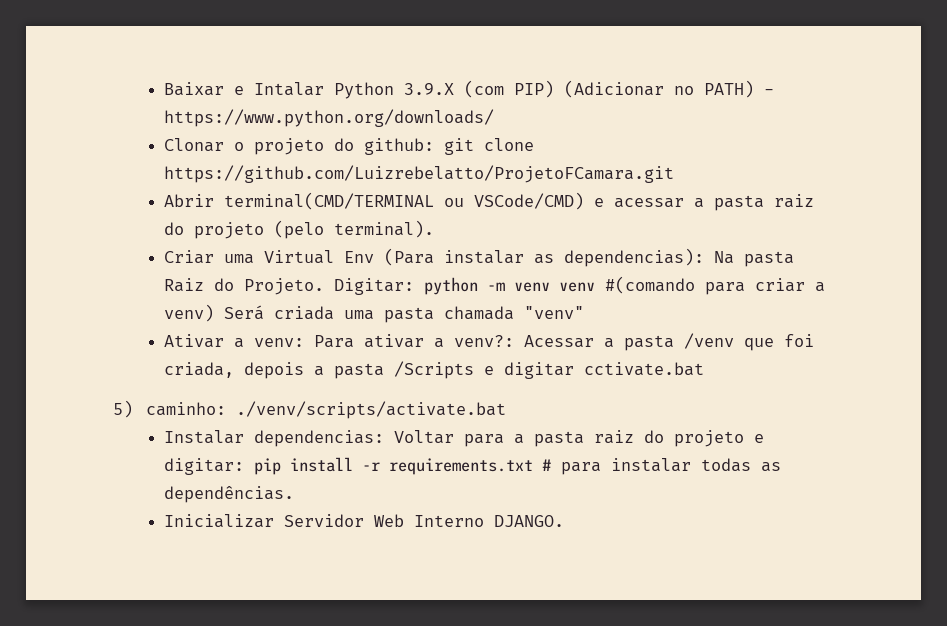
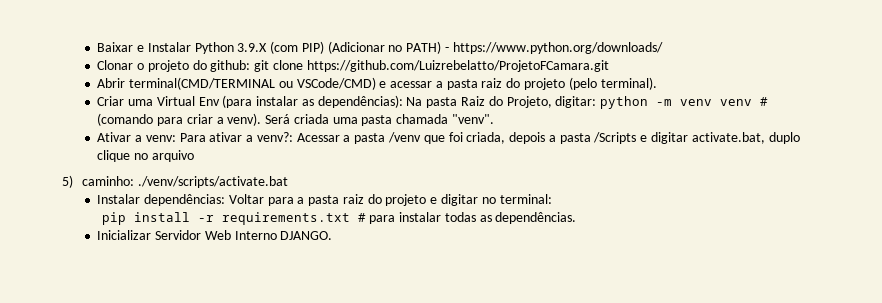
- Baixar e Intalar Python 3.9.X (com PIP) (Adicionar no PATH) - https://www.python.org/downloads/
+ Baixar e Instalar Python 3.9.X (com PIP) (Adicionar no PATH) - https://www.python.org/downloads/
- Criar uma Virtual Env (Para instalar as dependencias): Na pasta Raiz do Projeto. Digitar: python -m venv venv #(comando para criar a venv) Será criada uma pasta chamada "venv"
+ Criar uma Virtual Env (para instalar as dependências): Na pasta Raiz do Projeto, digitar: python -m venv venv # (comando para criar a venv). Será criada uma pasta chamada "venv".
- Ativar a venv: Para ativar a venv?: Acessar a pasta /venv que foi criada, depois a pasta /Scripts e digitar cctivate.bat
+ Ativar a venv: Para ativar a venv?: Acessar a pasta /venv que foi criada, depois a pasta /Scripts e digitar activate.bat, duplo clique no arquivo
- Instalar dependencias: Voltar para a pasta raiz do projeto e digitar: pip install -r requirements.txt # para instalar todas as dependências.
+ Instalar dependências: Voltar para a pasta raiz do projeto e digitar no terminal:
+ pip install -r requirements.txt # para instalar todas as dependências.

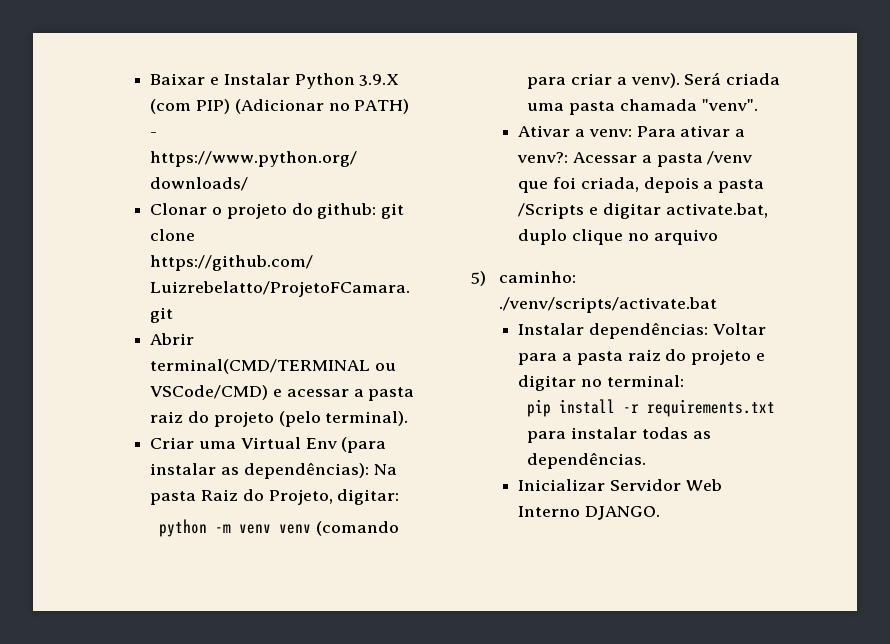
- Criar uma Virtual Env (para instalar as dependências): Na pasta Raiz do Projeto, digitar: python -m venv venv # (comando para criar a venv).
+ Criar uma Virtual Env (para instalar as dependências): Na pasta Raiz do Projeto, digitar:
+ python -m venv venv (comando para criar a venv).
- pip install -r requirements.txt # para instalar todas as dependências.
+ pip install -r requirements.txt para instalar todas as dependências.

